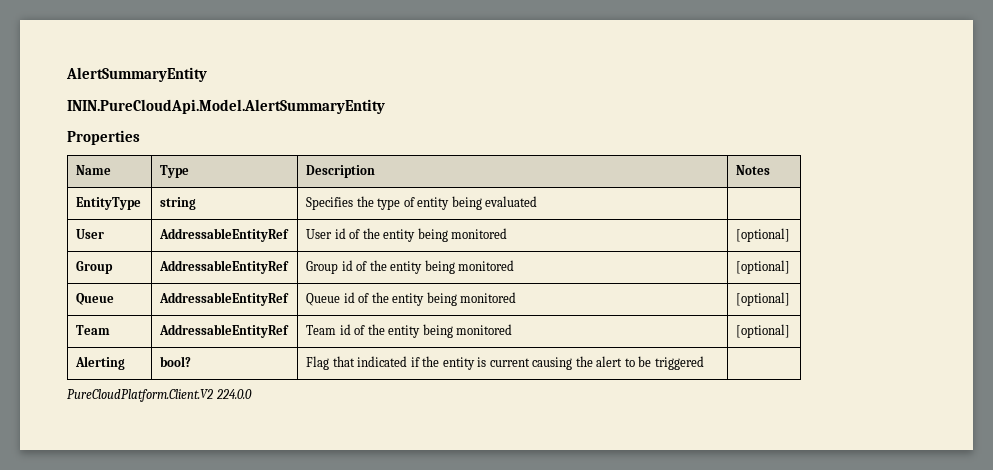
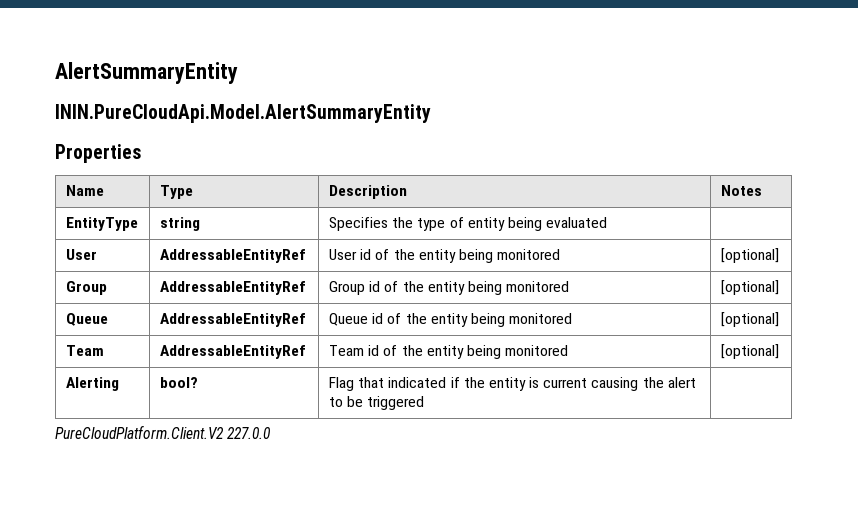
- PureCloudPlatform.Client.V2 224.0.0
+ PureCloudPlatform.Client.V2 227.0.0

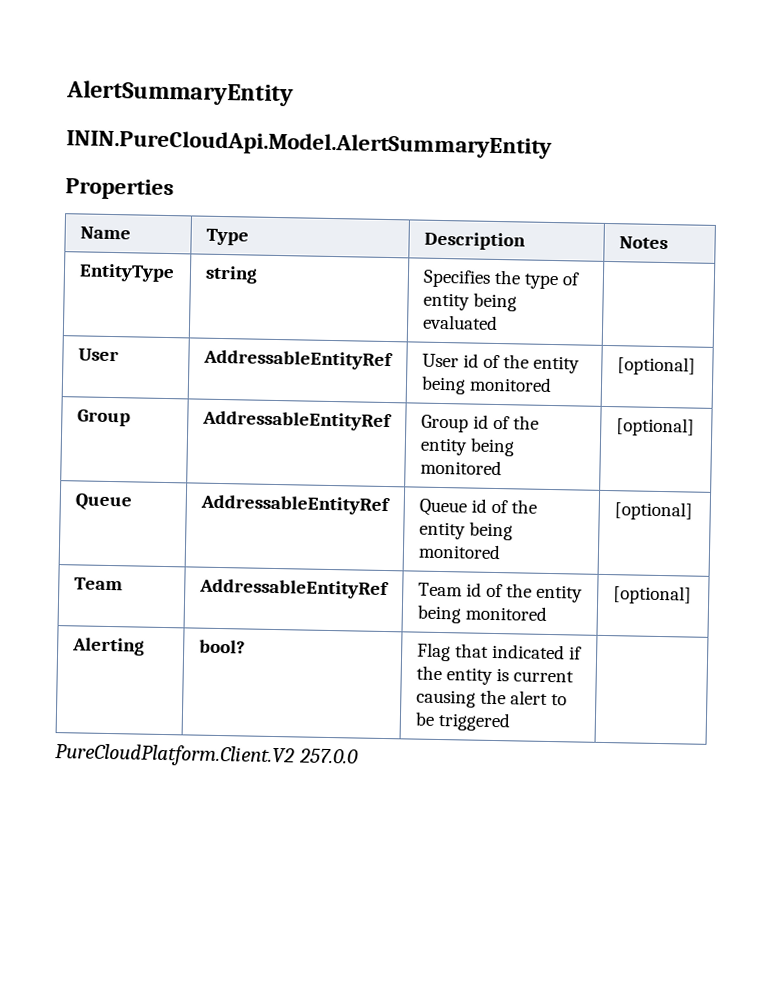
- PureCloudPlatform.Client.V2 227.0.0
+ PureCloudPlatform.Client.V2 257.0.0

